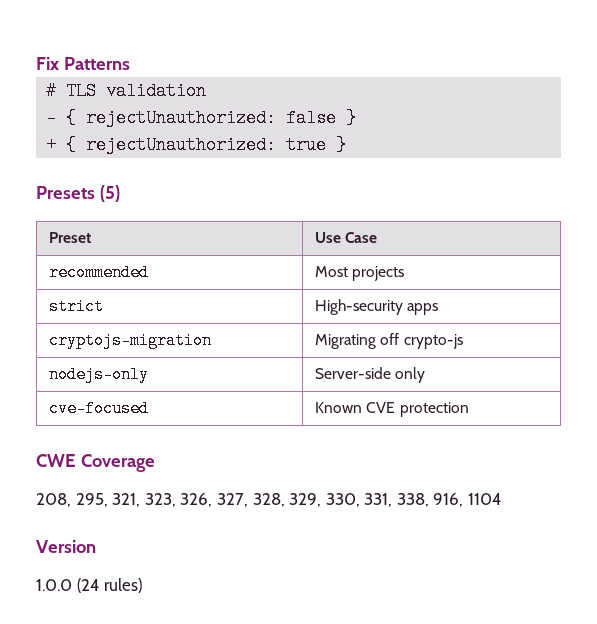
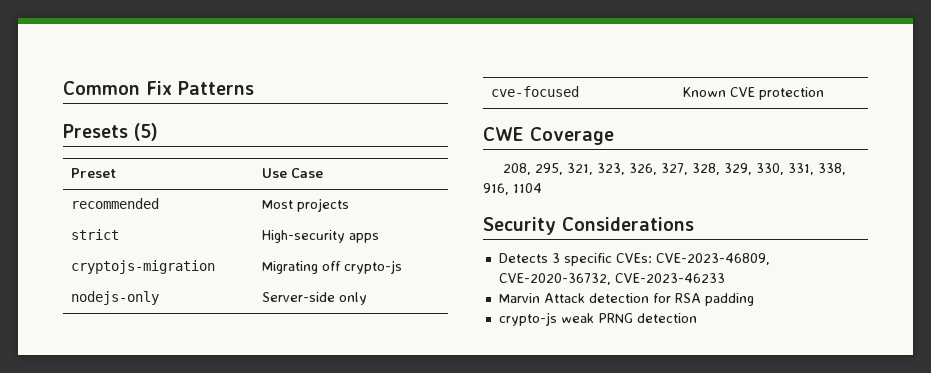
- Fix Patterns
+ Common Fix Patterns
- # TLS validation
- - { rejectUnauthorized: false }
- + { rejectUnauthorized: true }
- Version
- 1.0.0 (24 rules)
+ Security Considerations
+ Detects 3 specific CVEs: CVE-2023-46809, CVE-2020-36732, CVE-2023-46233
+ Marvin Attack detection for RSA padding
+ crypto-js weak PRNG detection

